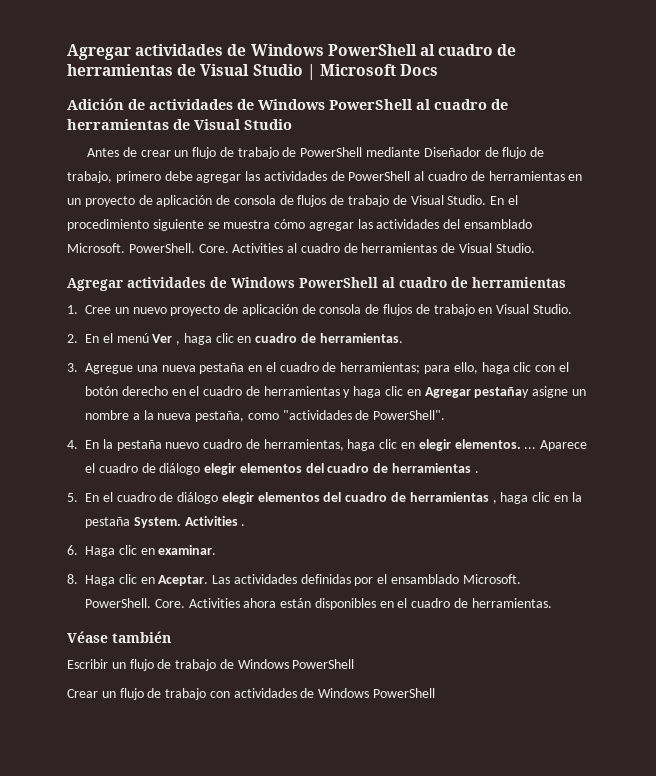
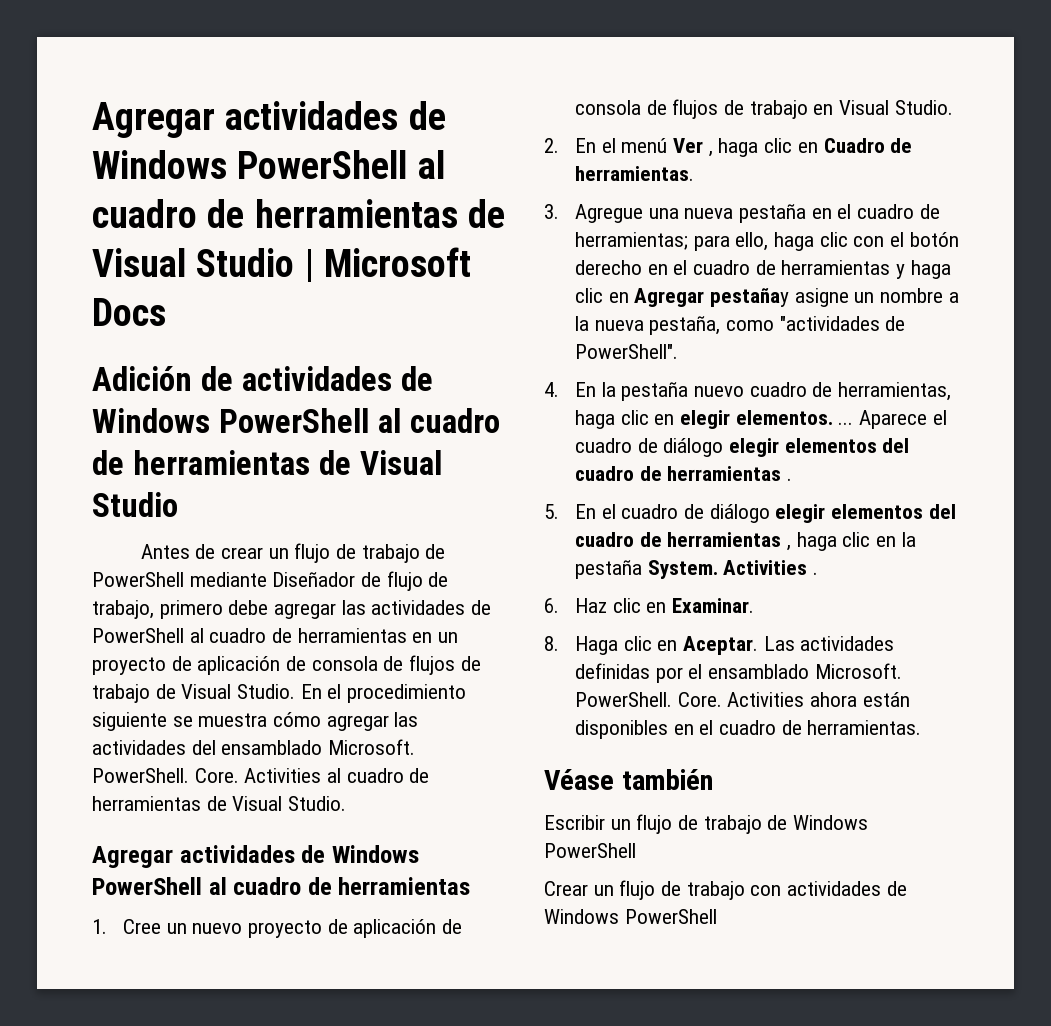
- 2. En el menú Ver , haga clic en cuadro de herramientas.
+ 2. En el menú Ver , haga clic en Cuadro de herramientas.
- 6. Haga clic en examinar.
+ 6. Haz clic en Examinar.

